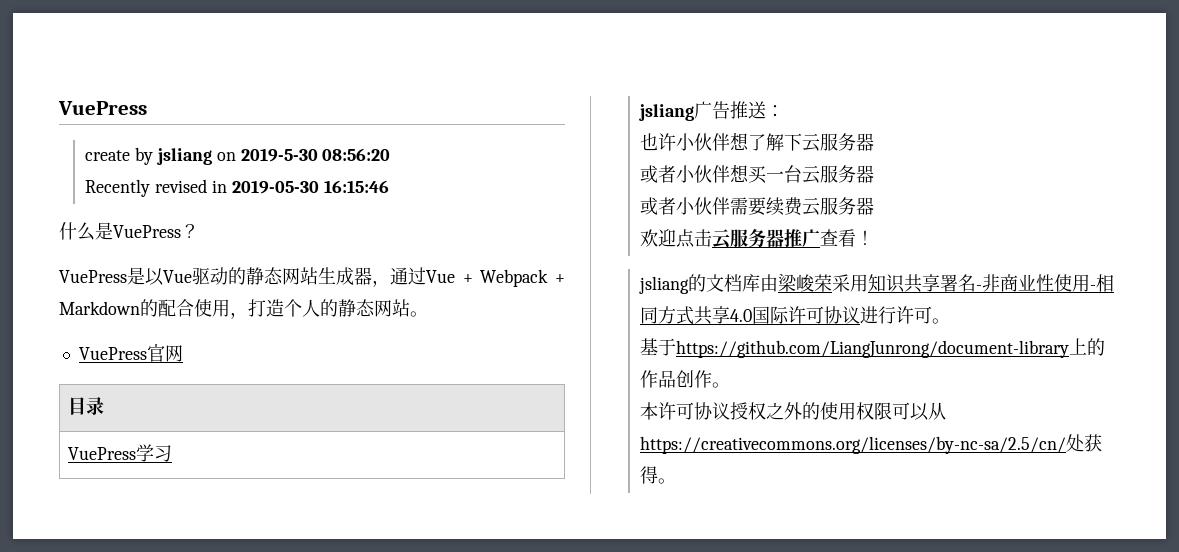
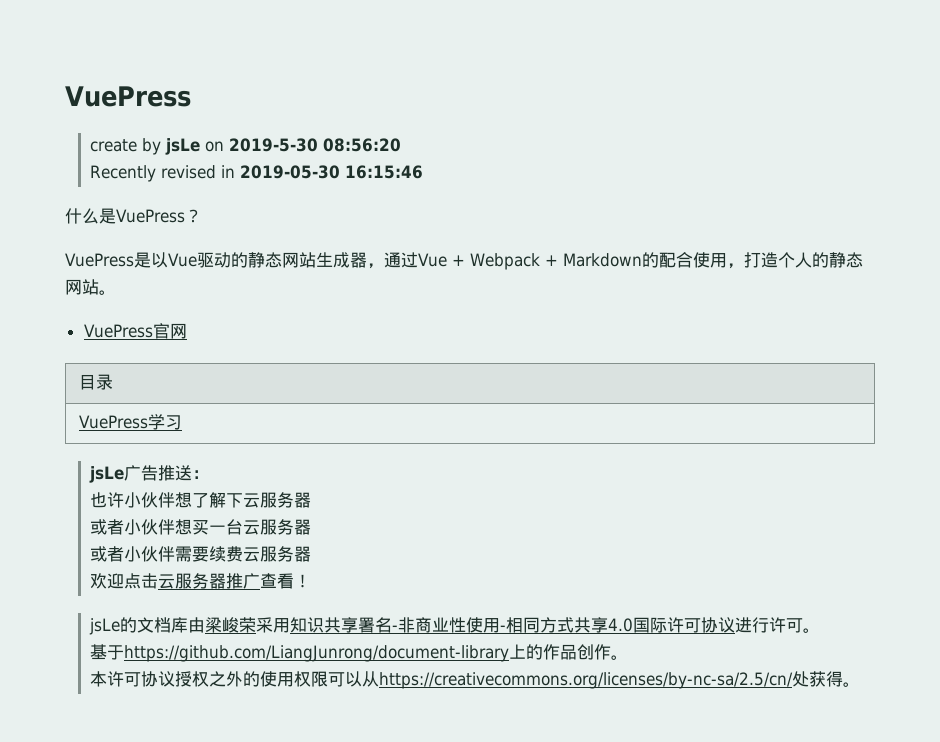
- create by jsliang on 2019-5-30 08:56:20
+ create by jsLe on 2019-5-30 08:56:20
- jsliang广告推送：
+ jsLe广告推送：
- jsliang的文档库由梁峻荣采用知识共享署名-非商业性使用-相同方式共享4.0国际许可协议进行许可。
+ jsLe的文档库由梁峻荣采用知识共享署名-非商业性使用-相同方式共享4.0国际许可协议进行许可。

